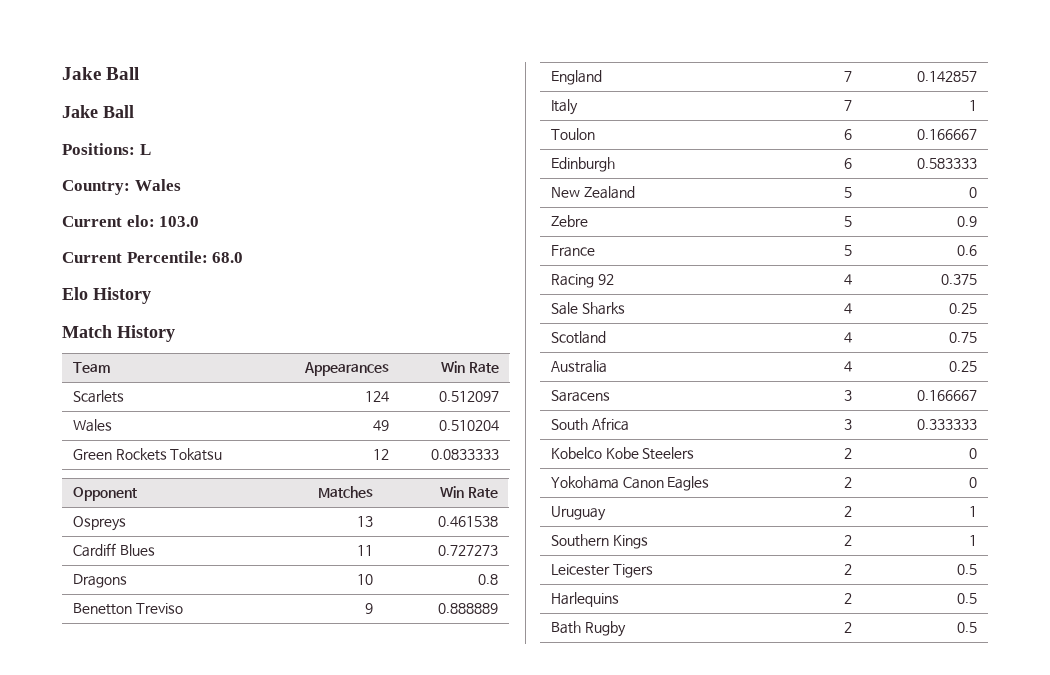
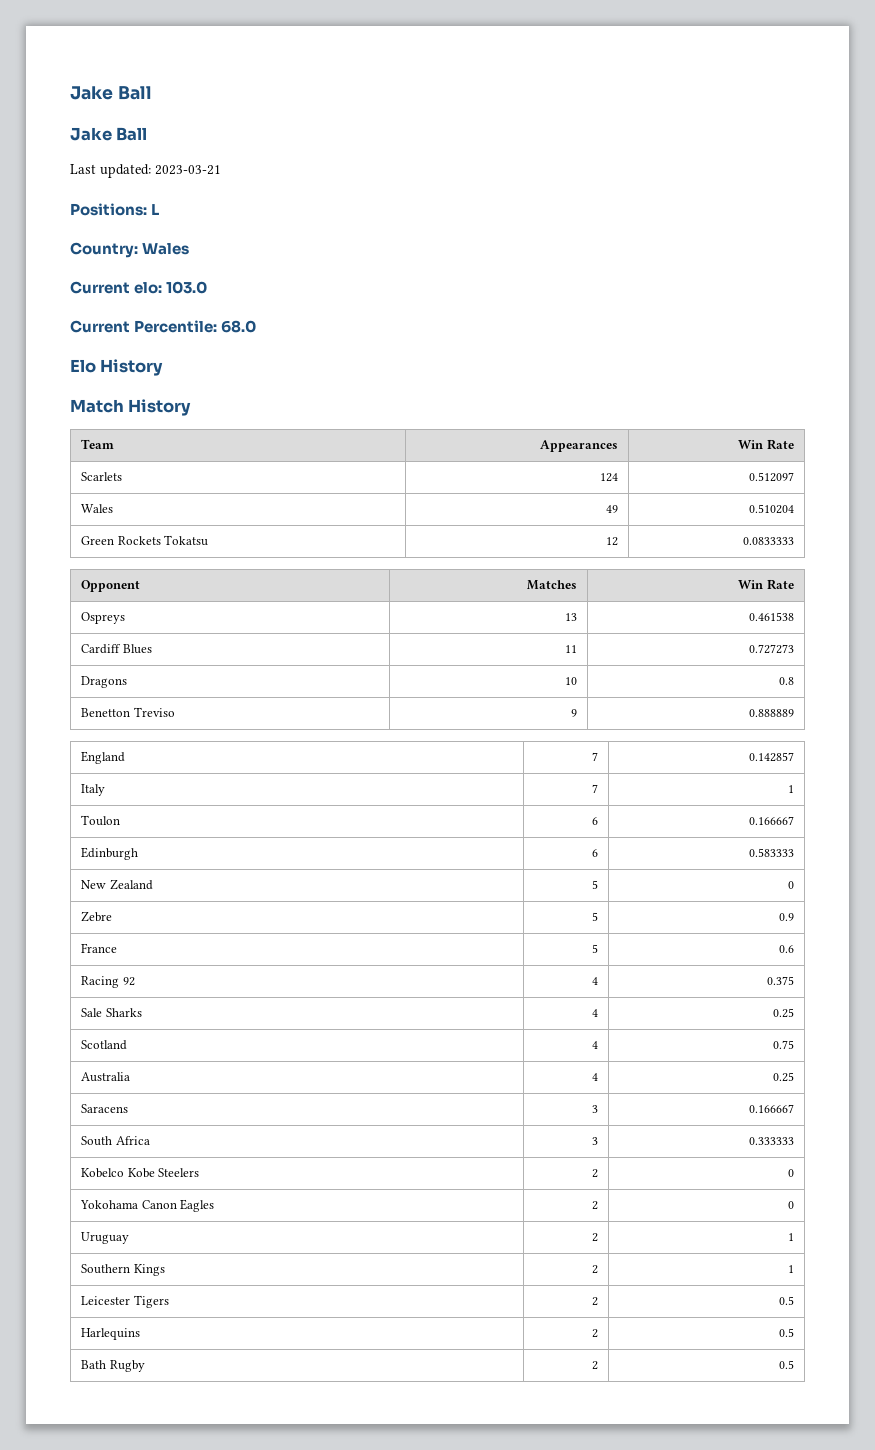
+ Last updated: 2023-03-21

